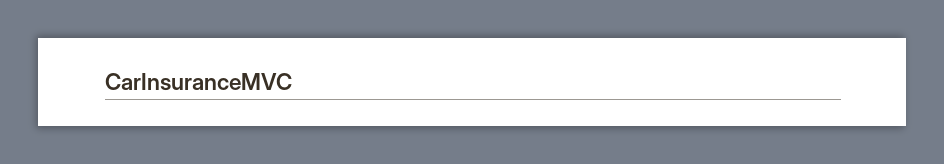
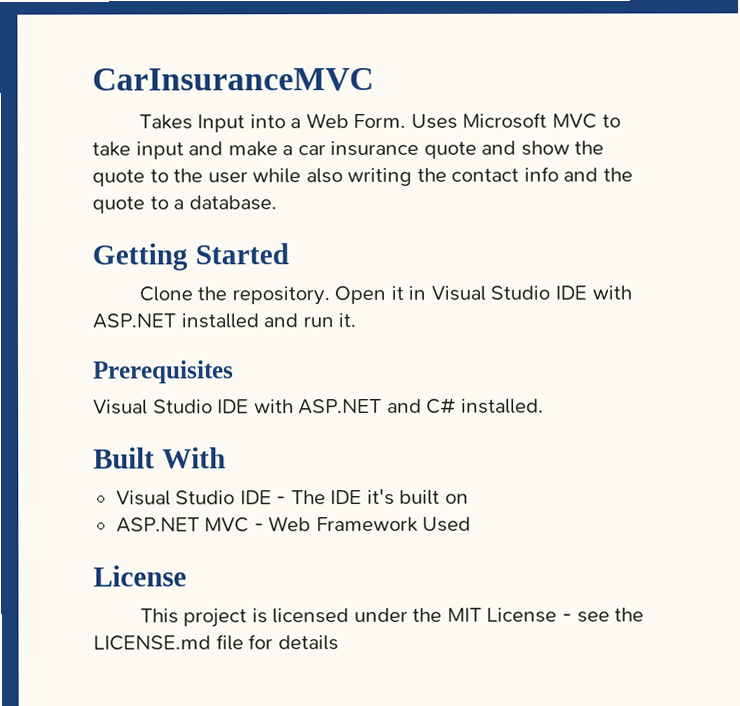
+ Takes Input into a Web Form. Uses Microsoft MVC to take input and make a car insurance quote and show the quote to the user while also writing the contact info and the quote to a database.
+ Getting Started
+ Clone the repository. Open it in Visual Studio IDE with ASP.NET installed and run it.
+ Prerequisites
+ Visual Studio IDE with ASP.NET and C# installed.
+ Built With
+ Visual Studio IDE - The IDE it's built on
+ ASP.NET MVC - Web Framework Used
+ License
+ This project is licensed under the MIT License - see the LICENSE.md file for details

